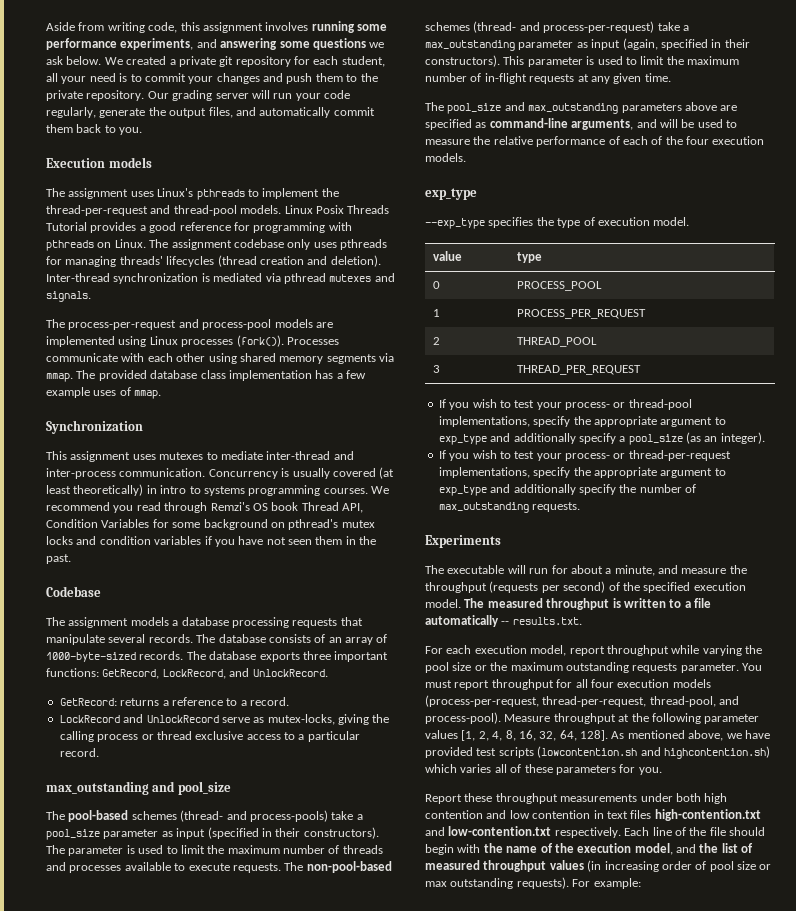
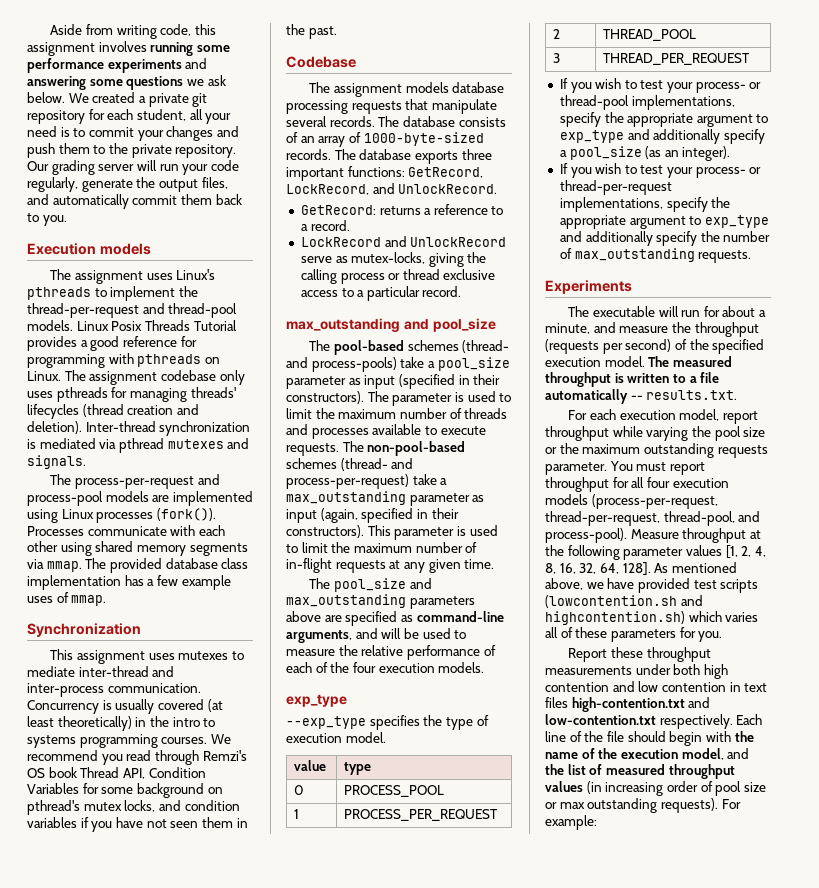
- Aside from writing code, this assignment involves running some performance experiments, and answering some questions we ask below.
+ Aside from writing code, this assignment involves running some performance experiments and answering some questions we ask below.
- Concurrency is usually covered (at least theoretically) in intro to systems programming courses.
+ Concurrency is usually covered (at least theoretically) in the intro to systems programming courses.
- We recommend you read through Remzi's OS book Thread API, Condition Variables for some background on pthread's mutex locks and condition variables if you have not seen them in the past.
+ We recommend you read through Remzi's OS book Thread API, Condition Variables for some background on pthread's mutex locks, and condition variables if you have not seen them in the past.
- The assignment models a database processing requests that manipulate several records.
+ The assignment models database processing requests that manipulate several records.

